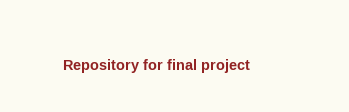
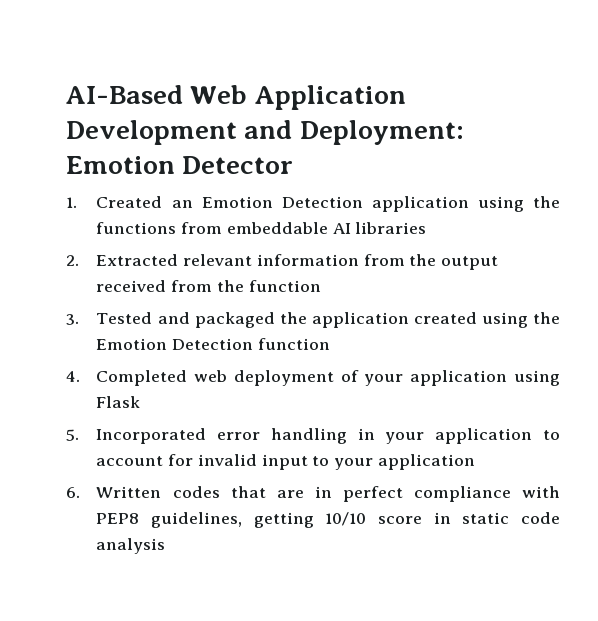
- Repository for final project
+ AI-Based Web Application Development and Deployment: Emotion Detector
+ 1. Created an Emotion Detection application using the functions from embeddable AI libraries
+ 2. Extracted relevant information from the output received from the function
+ 3. Tested and packaged the application created using the Emotion Detection function
+ 4. Completed web deployment of your application using Flask
+ 5. Incorporated error handling in your application to account for invalid input to your application
+ 6. Written codes that are in perfect compliance with PEP8 guidelines, getting 10/10 score in static code analysis

